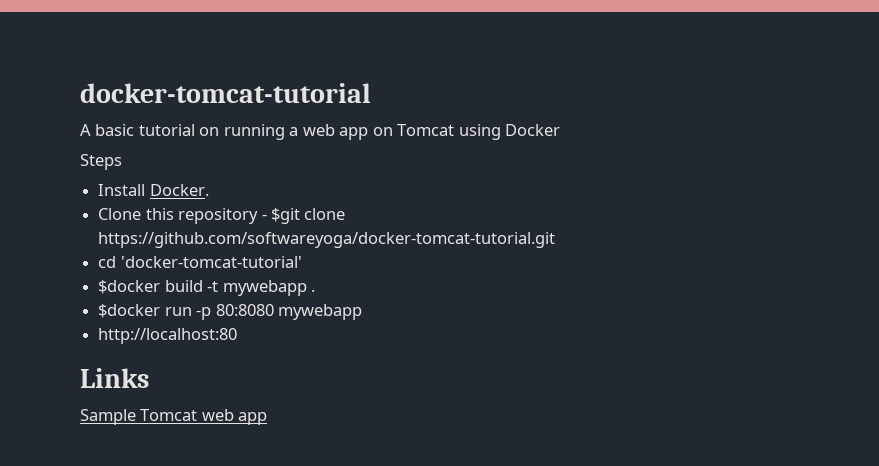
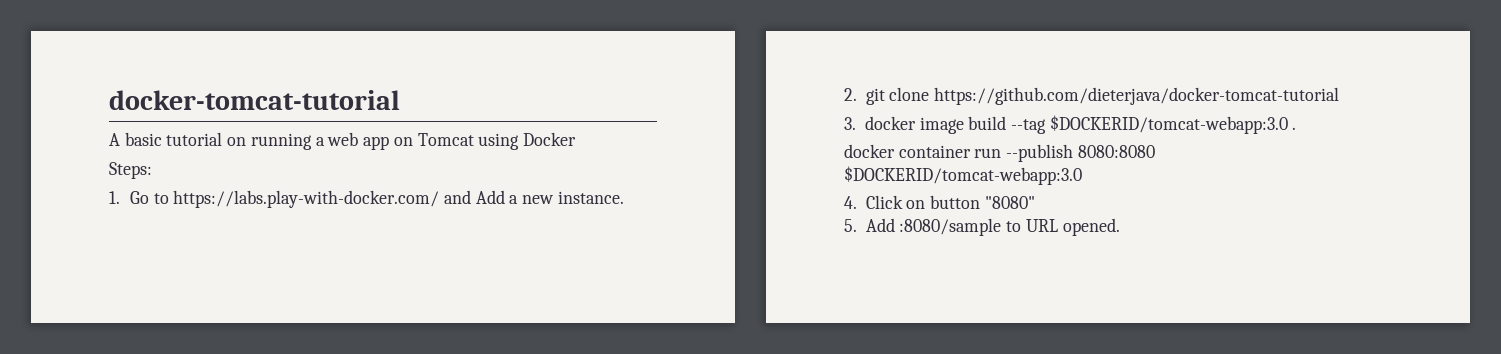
- Steps
- Install Docker.
- Clone this repository - $git clone https://github.com/softwareyoga/docker-tomcat-tutorial.git
- cd 'docker-tomcat-tutorial'
- $docker build -t mywebapp .
- $docker run -p 80:8080 mywebapp
- http://localhost:80
- Links
- Sample Tomcat web app
+ Steps:
+ 1. Go to https://labs.play-with-docker.com/ and Add a new instance.
+ 2. git clone https://github.com/dieterjava/docker-tomcat-tutorial
+ 3. docker image build --tag $DOCKERID/tomcat-webapp:3.0 .
+ docker container run --publish 8080:8080 $DOCKERID/tomcat-webapp:3.0
+ 4. Click on button "8080"
+ 5. Add :8080/sample to URL opened.

